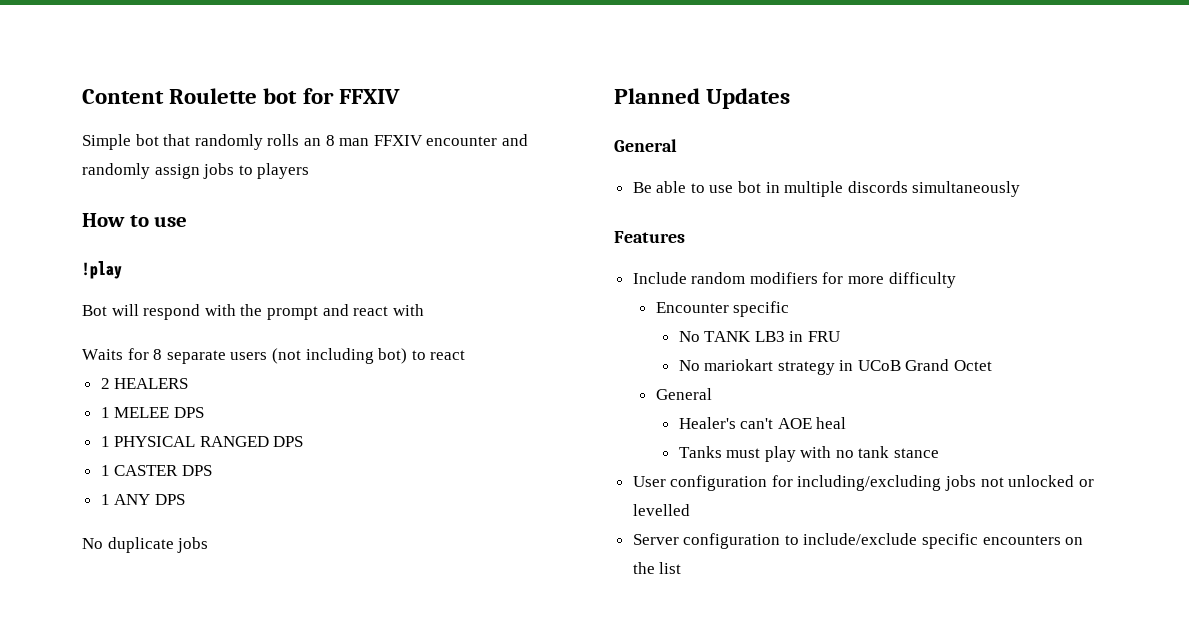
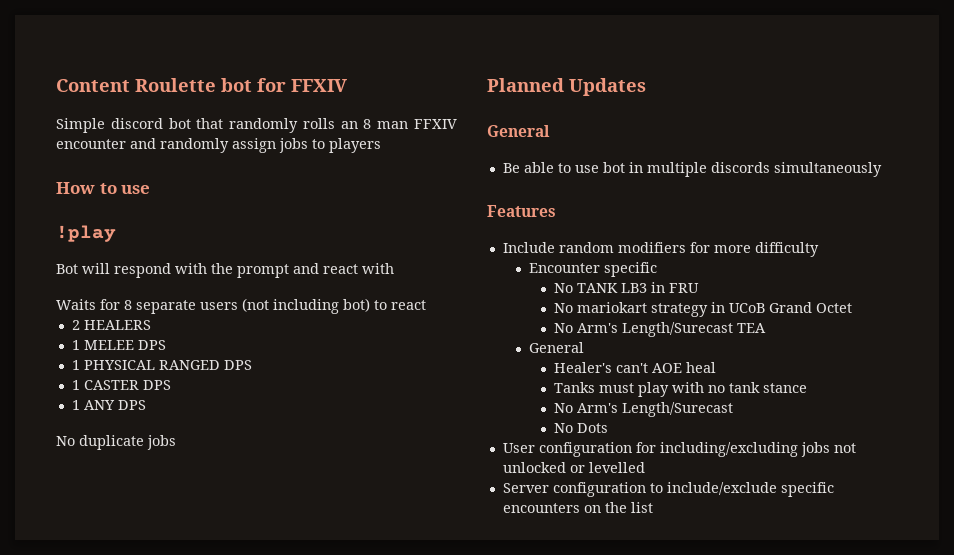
- Simple bot that randomly rolls an 8 man FFXIV encounter and randomly assign jobs to players
+ Simple discord bot that randomly rolls an 8 man FFXIV encounter and randomly assign jobs to players
+ No Arm's Length/Surecast TEA
  Tanks must play with no tank stance
+ No Arm's Length/Surecast
+ No Dots

